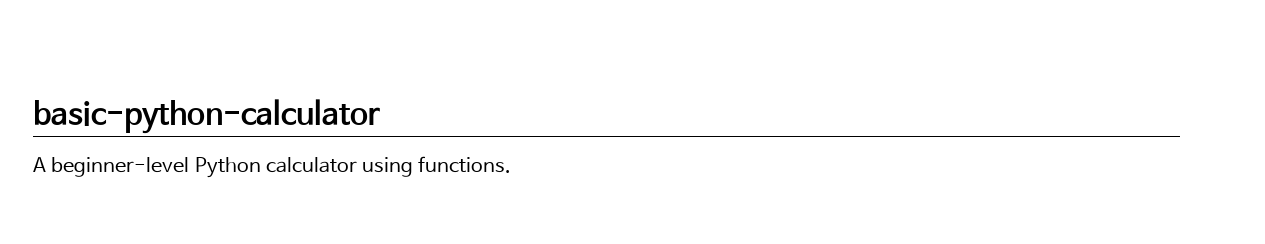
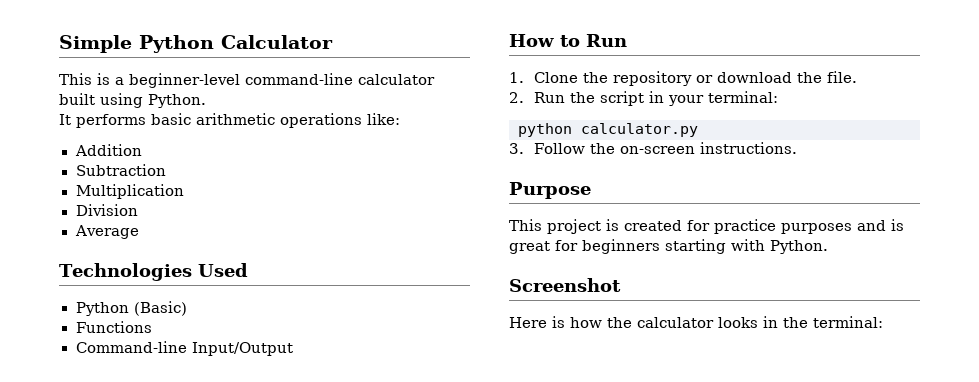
- basic-python-calculator
- A beginner-level Python calculator using functions.
+ Simple Python Calculator
+ This is a beginner-level command-line calculator built using Python.
+ It performs basic arithmetic operations like:
+ Addition
+ Subtraction
+ Multiplication
+ Division
+ Average
+ Technologies Used
+ Python (Basic)
+ Functions
+ Command-line Input/Output
+ How to Run
+ 1. Clone the repository or download the file.
+ 2. Run the script in your terminal:
+ python calculator.py
+ 3. Follow the on-screen instructions.
+ Purpose
+ This project is created for practice purposes and is great for beginners starting with Python.
+ Screenshot
+ Here is how the calculator looks in the terminal:

